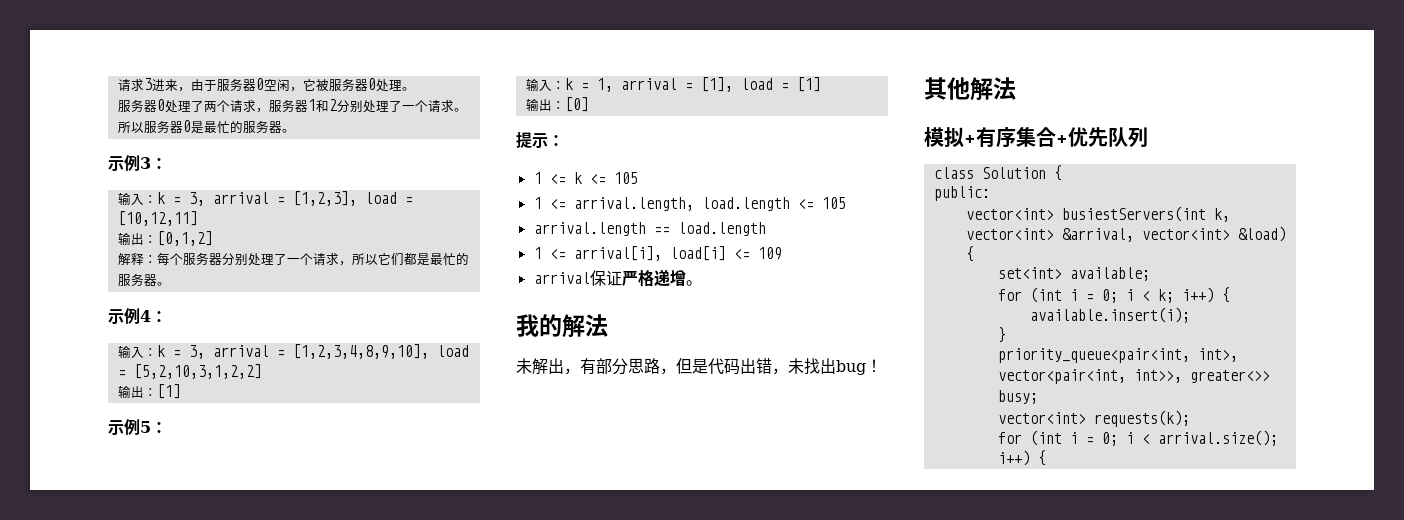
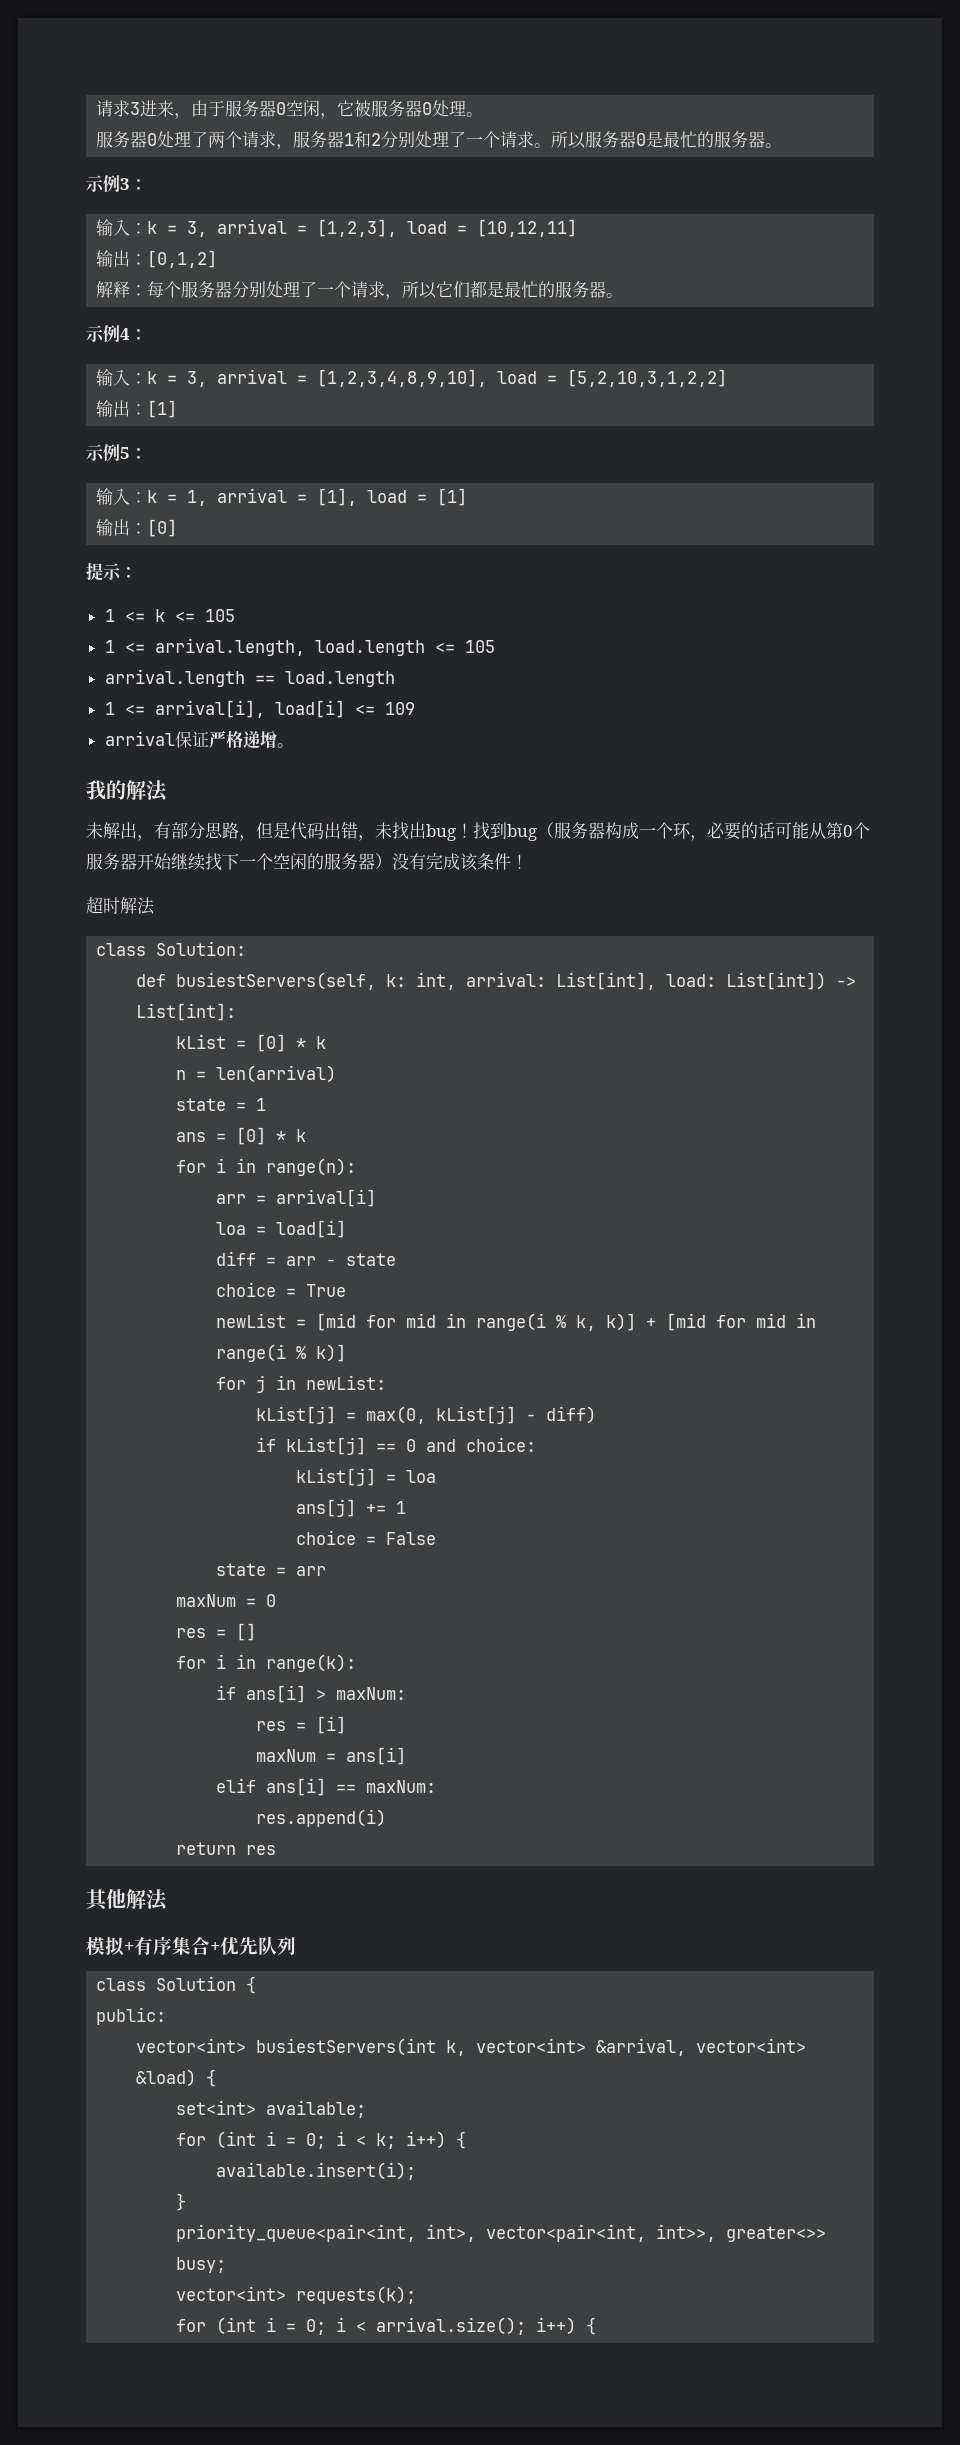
+ 找到bug（服务器构成一个环，必要的话可能从第0个服务器开始继续找下一个空闲的服务器）没有完成该条件！
+ 超时解法
+ class Solution:
+ def busiestServers(self, k: int, arrival: List[int], load: List[int]) -> List[int]:
+ kList = [0] * k
+ n = len(arrival)
+ state = 1
+ ans = [0] * k
+ for i in range(n):
+ arr = arrival[i]
+ loa = load[i]
+ diff = arr - state
+ choice = True
+ newList = [mid for mid in range(i % k, k)] + [mid for mid in range(i % k)]
+ for j in newList:
+ kList[j] = max(0, kList[j] - diff)
+ if kList[j] == 0 and choice:
+ kList[j] = loa
+ ans[j] += 1
+ choice = False
+ state = arr
+ maxNum = 0
+ res = []
+ for i in range(k):
+ if ans[i] > maxNum:
+ res = [i]
+ maxNum = ans[i]
+ elif ans[i] == maxNum:
+ res.append(i)
+ return res

